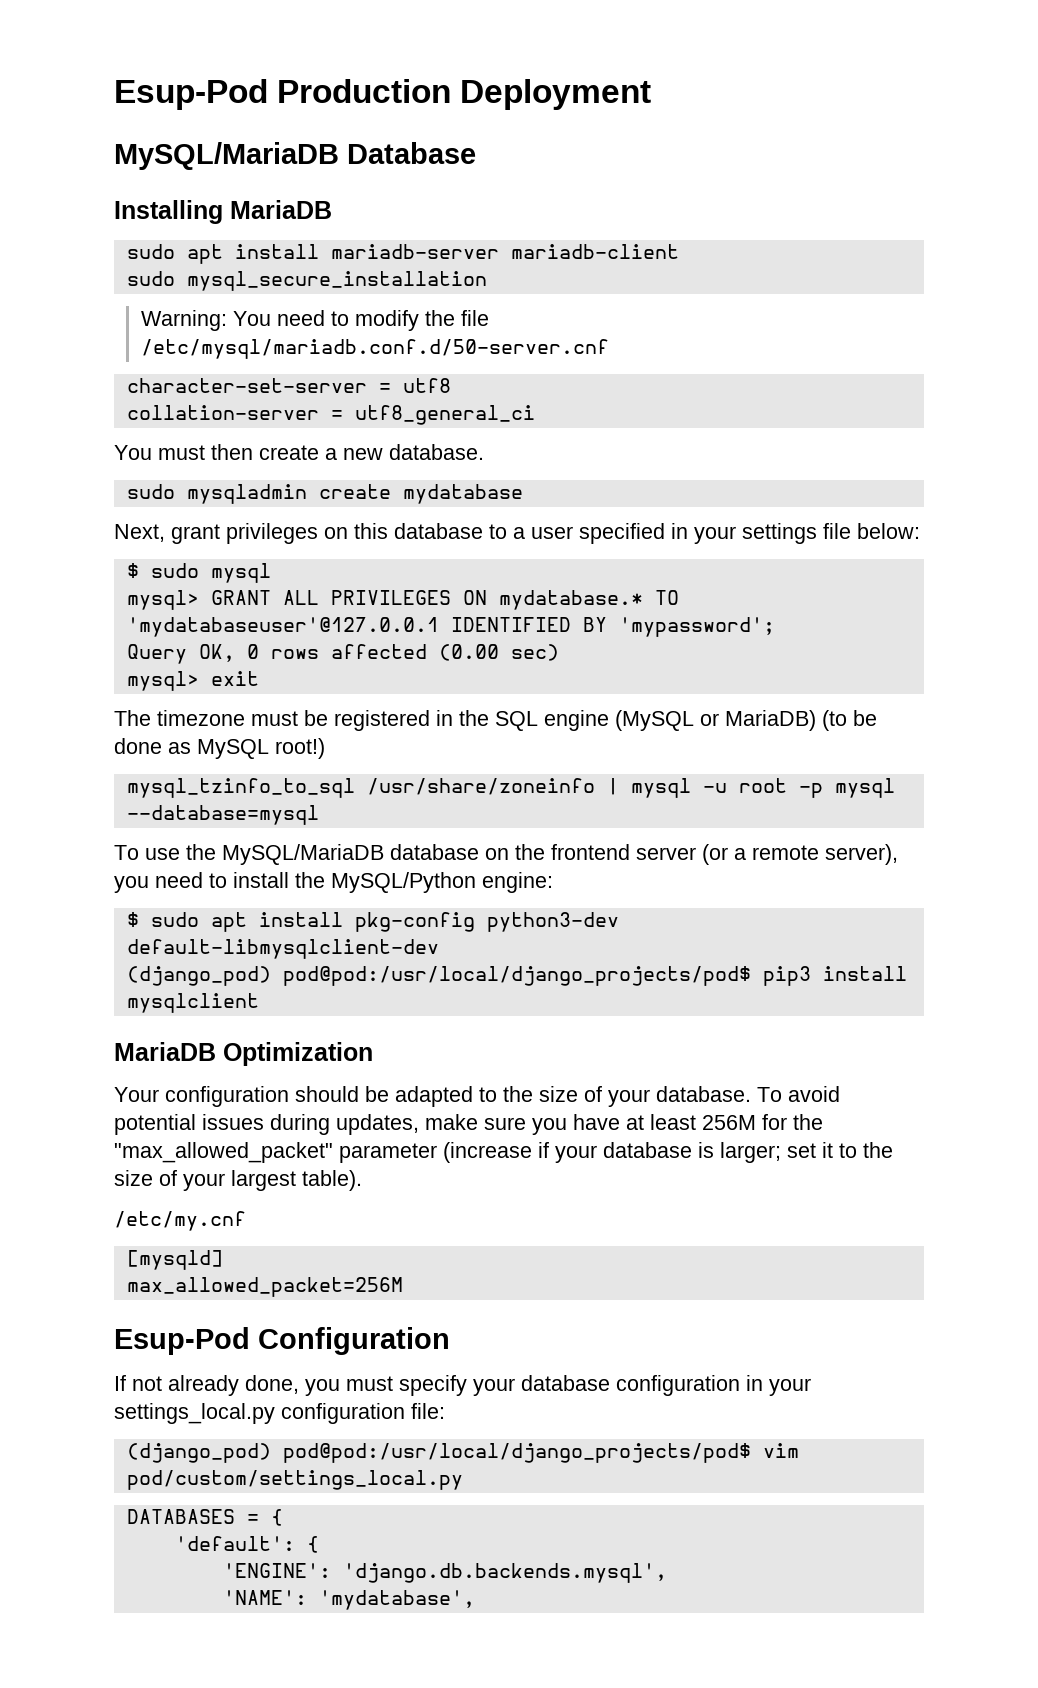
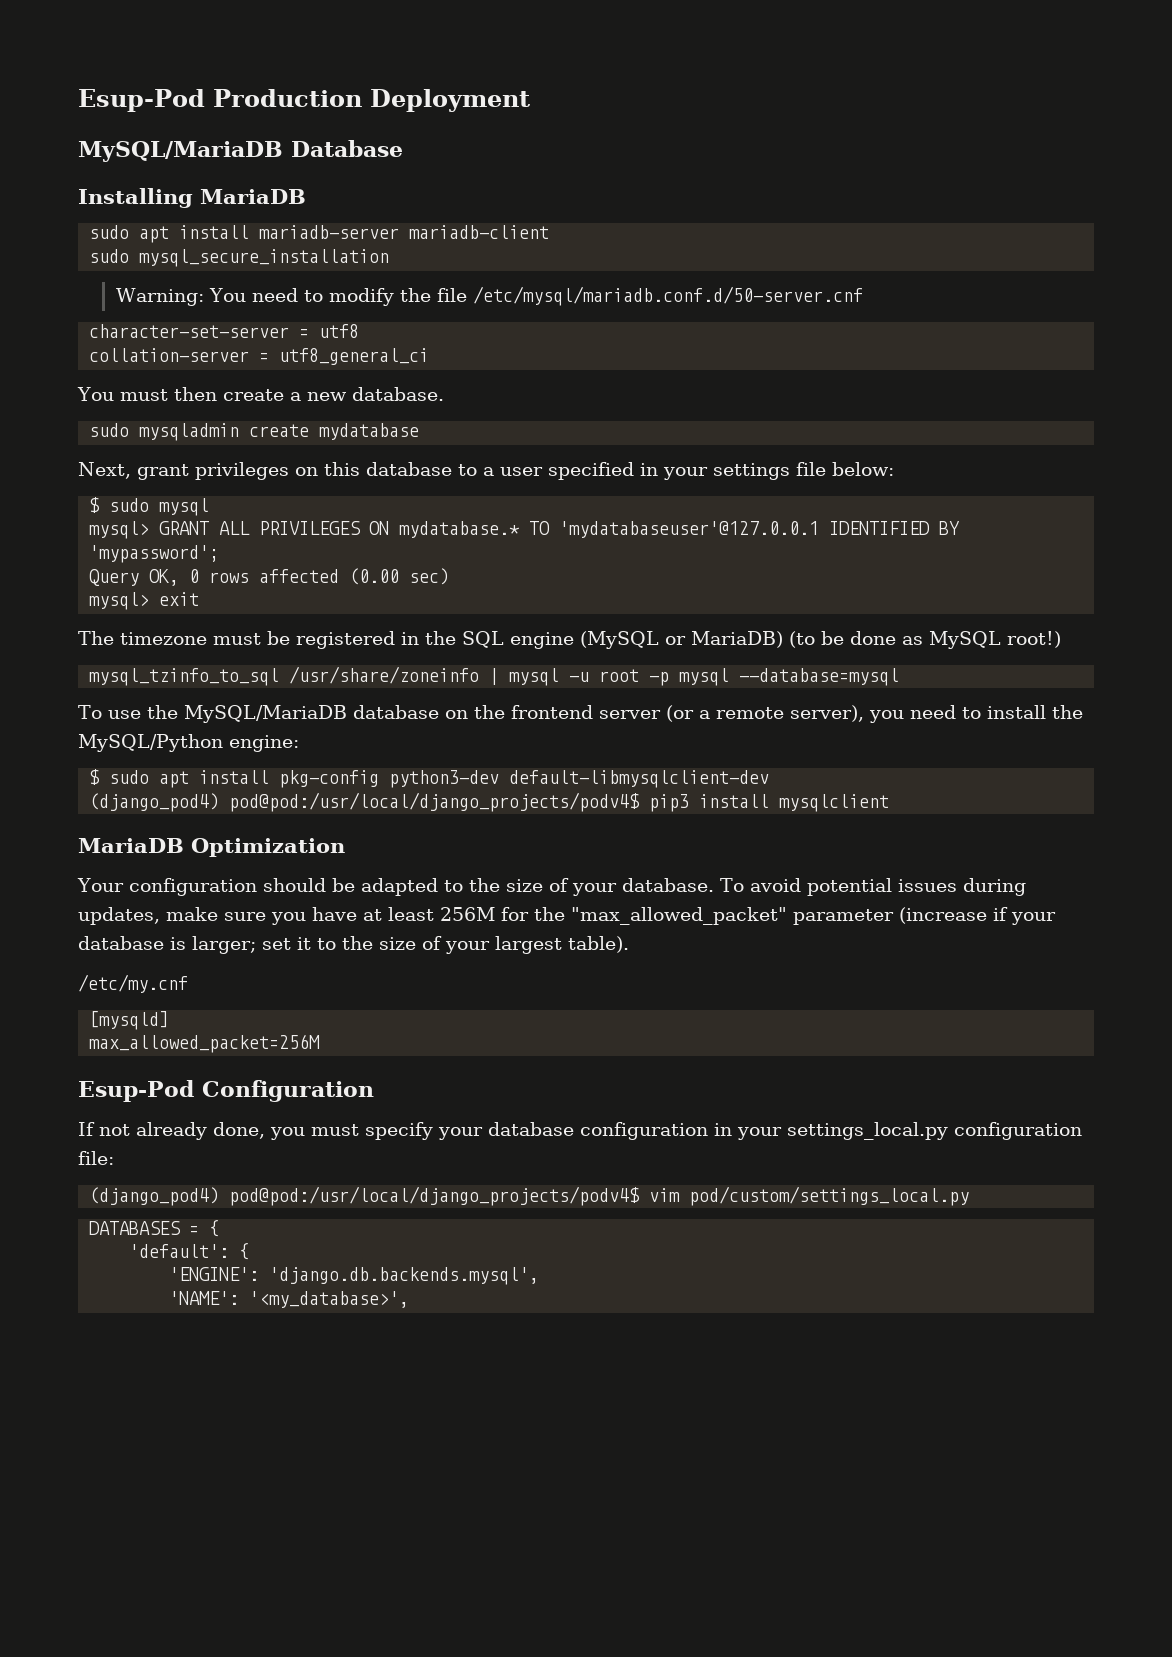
- (django_pod) pod@pod:/usr/local/django_projects/pod$ pip3 install mysqlclient
+ (django_pod4) pod@pod:/usr/local/django_projects/podv4$ pip3 install mysqlclient
- (django_pod) pod@pod:/usr/local/django_projects/pod$ vim pod/custom/settings_local.py
+ (django_pod4) pod@pod:/usr/local/django_projects/podv4$ vim pod/custom/settings_local.py
- 'NAME': 'mydatabase',
+ 'NAME': '<my_database>',

